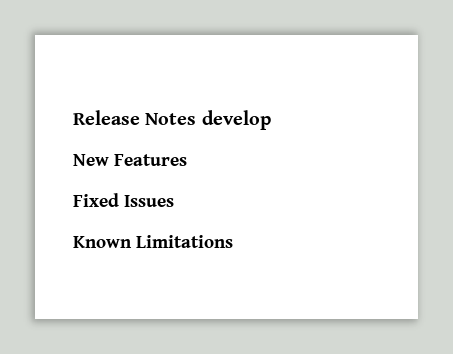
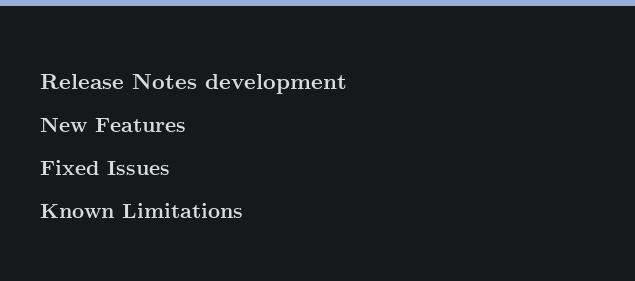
- Release Notes develop
+ Release Notes development

